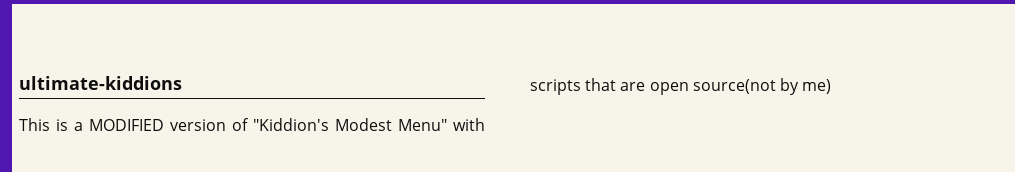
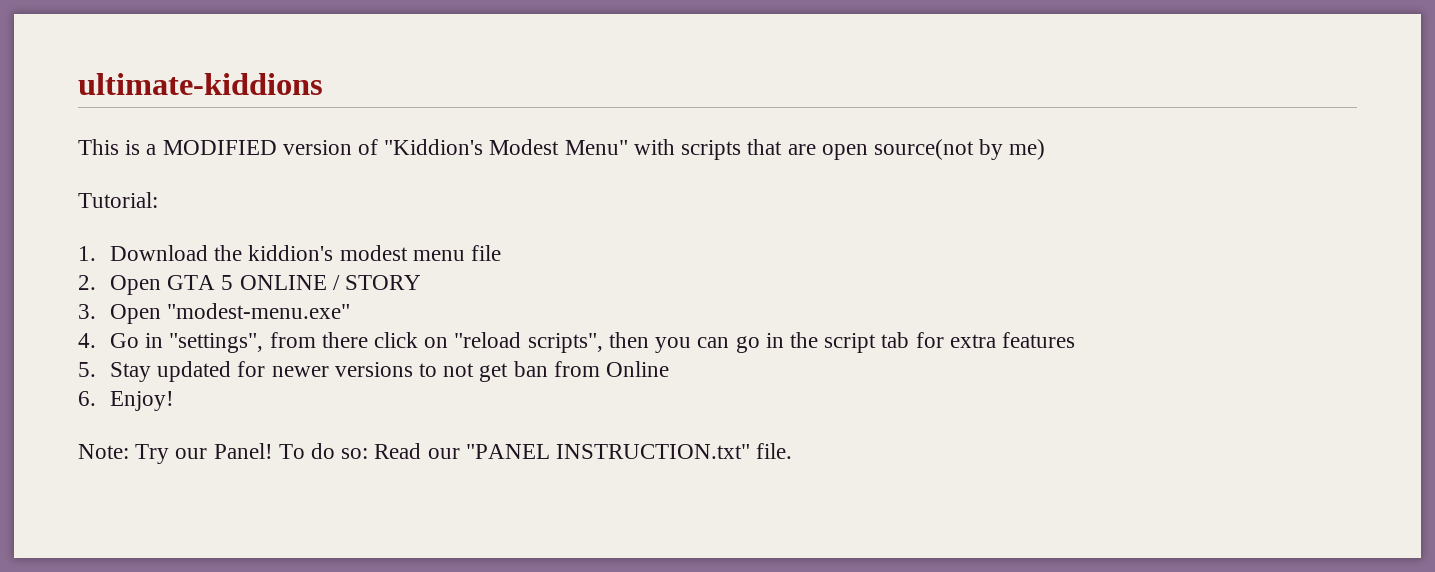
+ Tutorial:
+ 1. Download the kiddion's modest menu file
+ 2. Open GTA 5 ONLINE / STORY
+ 3. Open "modest-menu.exe"
+ 4. Go in "settings", from there click on "reload scripts", then you can go in the script tab for extra features
+ 5. Stay updated for newer versions to not get ban from Online
+ 6. Enjoy!
+ Note: Try our Panel! To do so: Read our "PANEL INSTRUCTION.txt" file.

